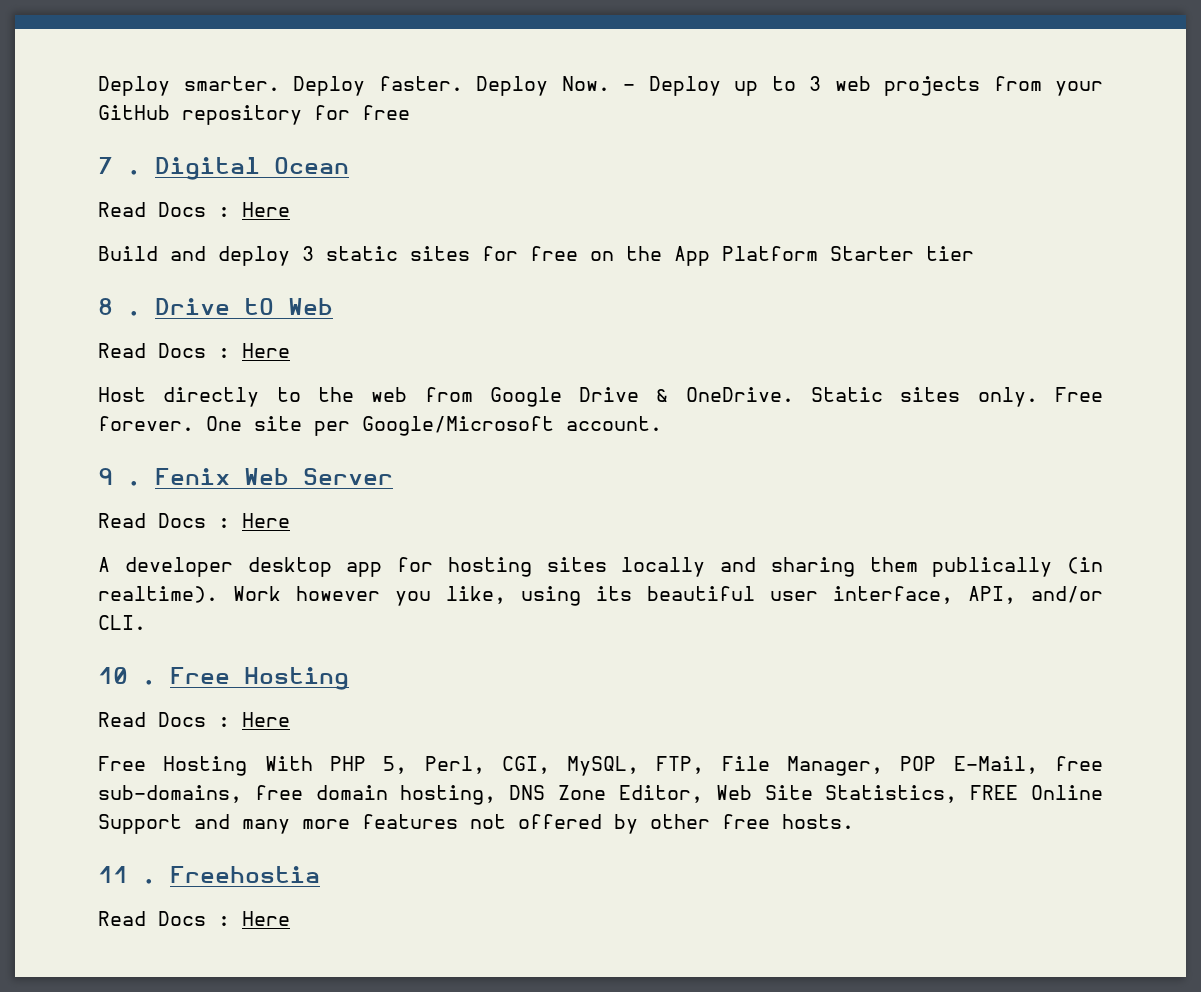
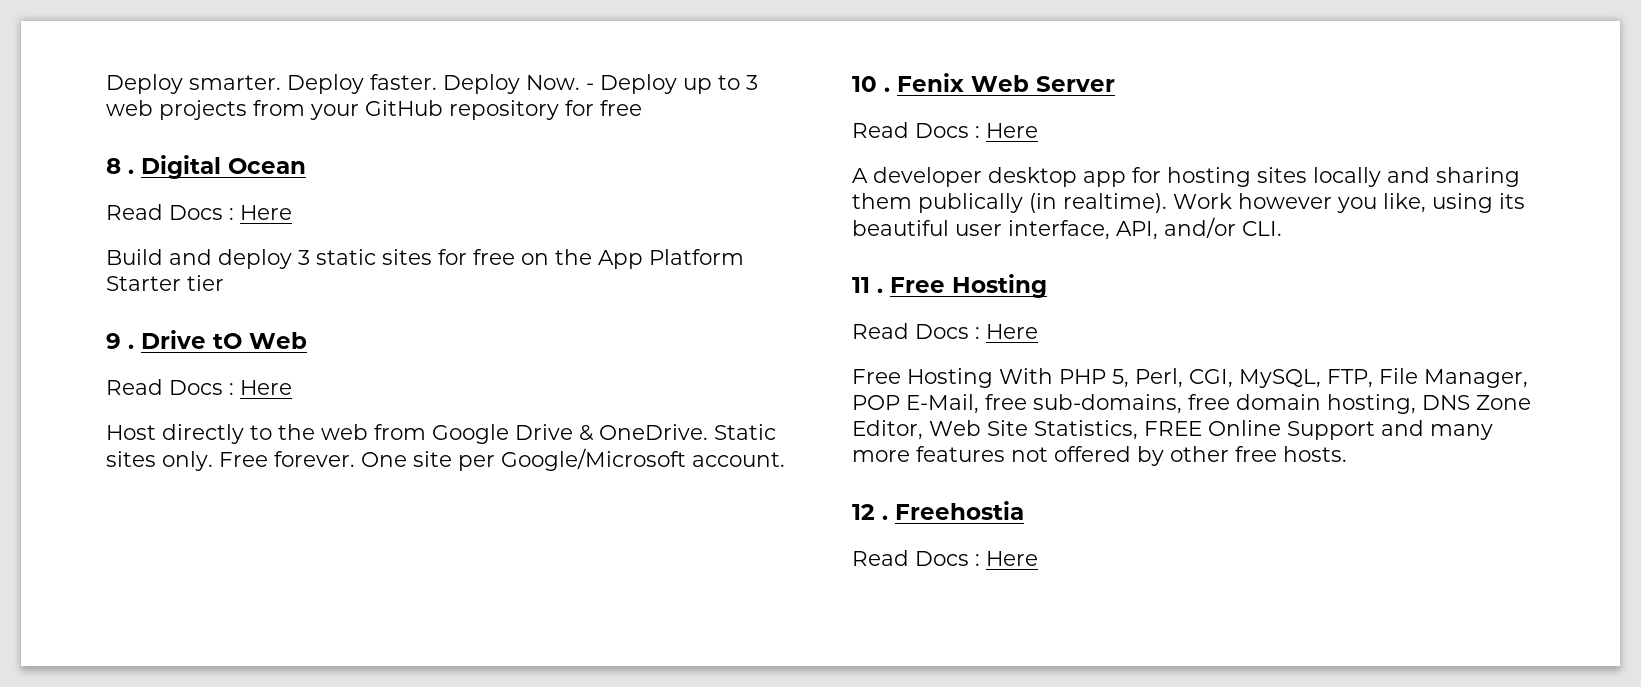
- 7 .
+ 8 .
- 8 .
+ 9 .
- 9 .
+ 10 .
- 10 .
+ 11 .
- 11 .
+ 12 .

